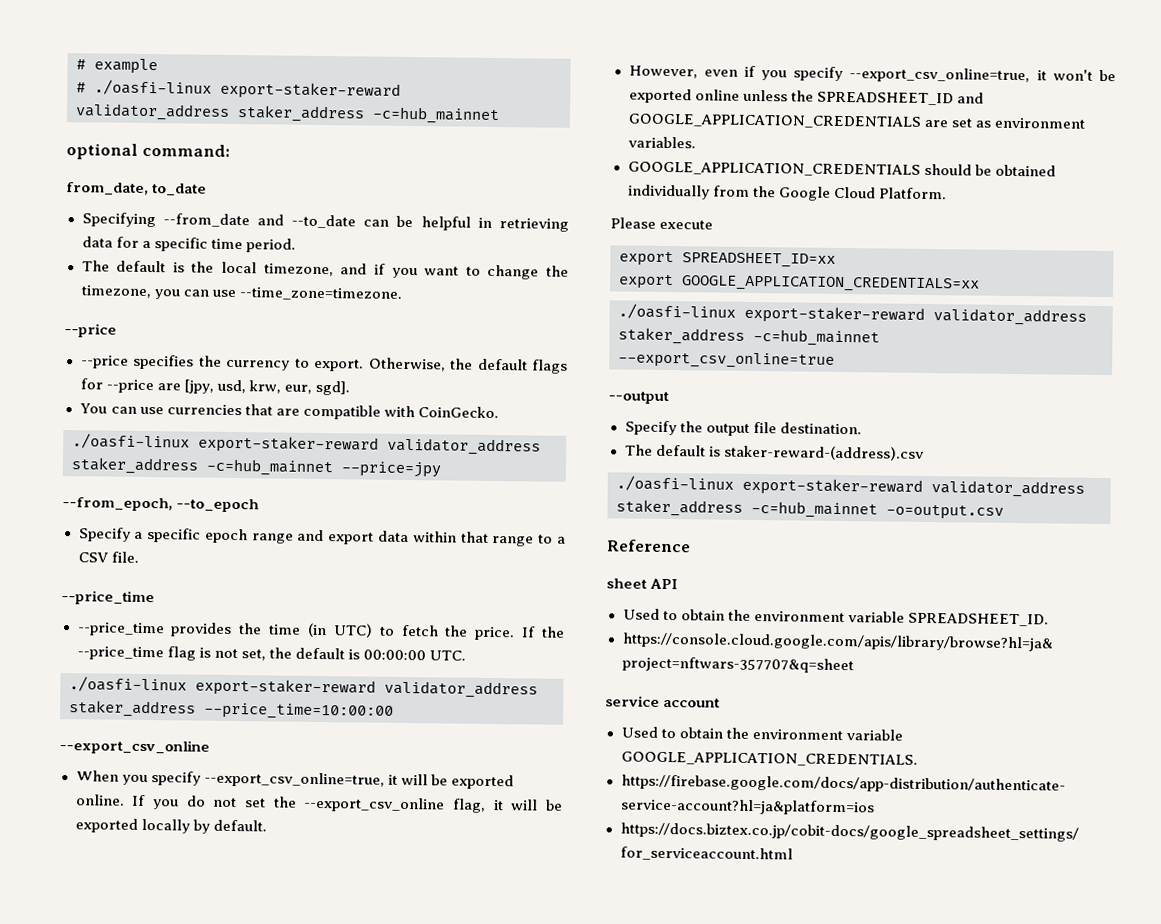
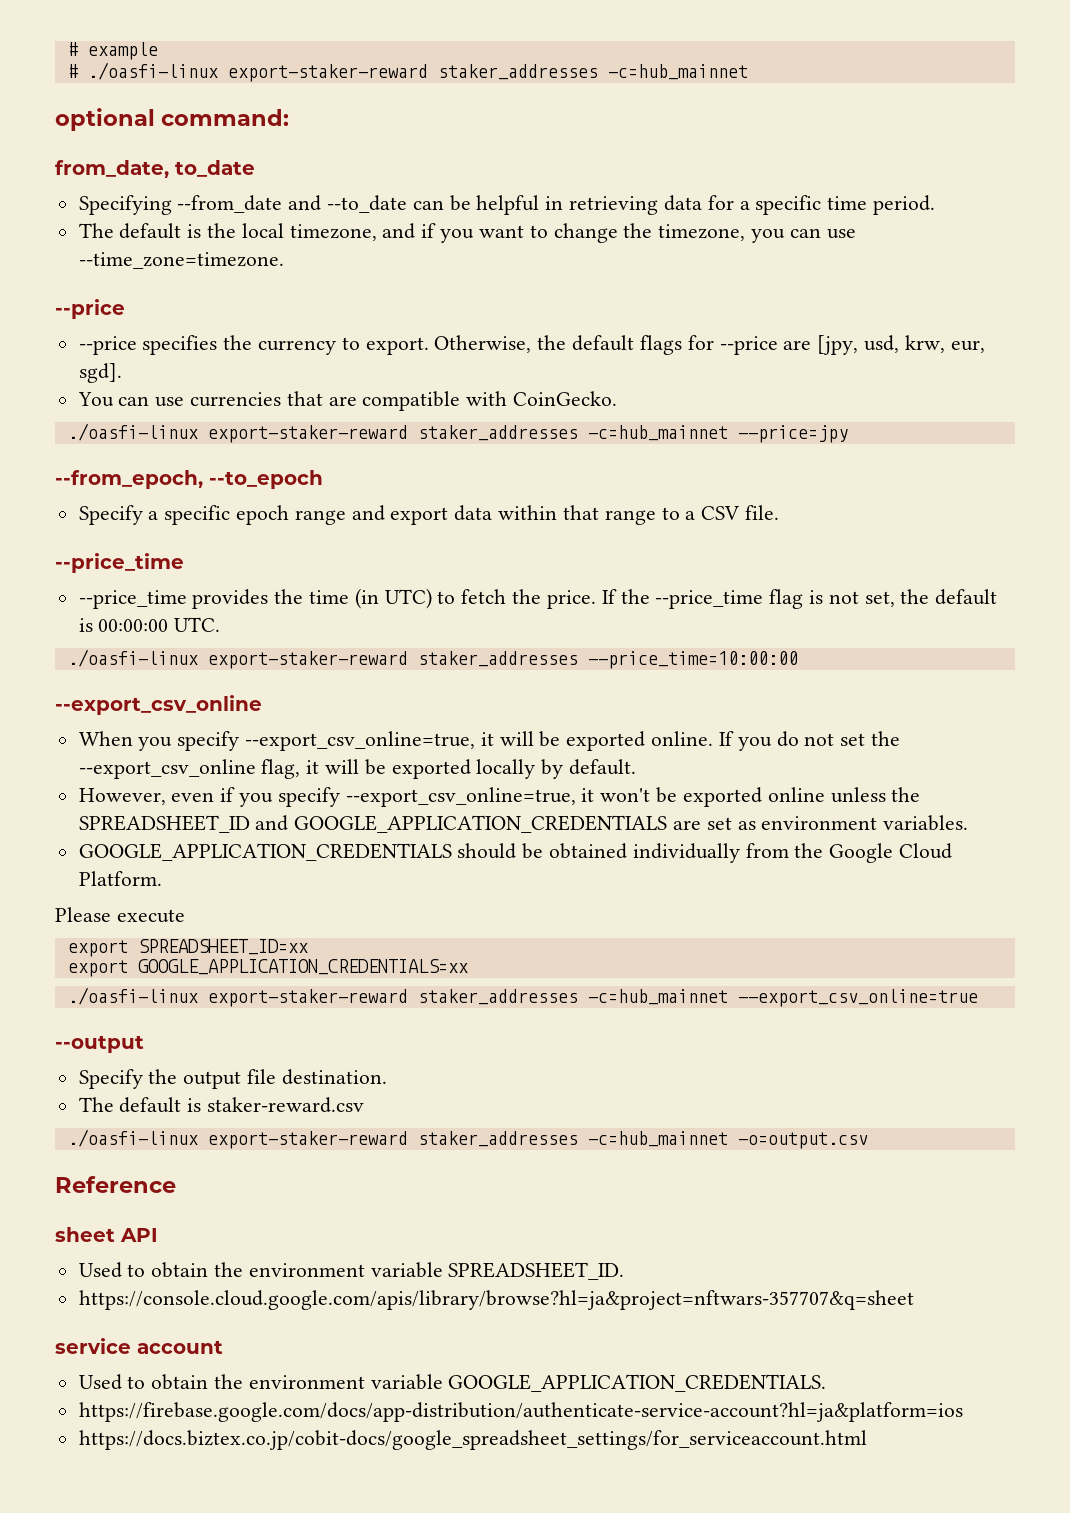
- # ./oasfi-linux export-staker-reward validator_address staker_address -c=hub_mainnet
+ # ./oasfi-linux export-staker-reward staker_addresses -c=hub_mainnet
- ./oasfi-linux export-staker-reward validator_address staker_address -c=hub_mainnet --price=jpy
+ ./oasfi-linux export-staker-reward staker_addresses -c=hub_mainnet --price=jpy
- ./oasfi-linux export-staker-reward validator_address staker_address --price_time=10:00:00
+ ./oasfi-linux export-staker-reward staker_addresses --price_time=10:00:00
- ./oasfi-linux export-staker-reward validator_address staker_address -c=hub_mainnet --export_csv_online=true
+ ./oasfi-linux export-staker-reward staker_addresses -c=hub_mainnet --export_csv_online=true
- The default is staker-reward-(address).csv
- ./oasfi-linux export-staker-reward validator_address staker_address -c=hub_mainnet -o=output.csv
+ The default is staker-reward.csv
+ ./oasfi-linux export-staker-reward staker_addresses -c=hub_mainnet -o=output.csv

